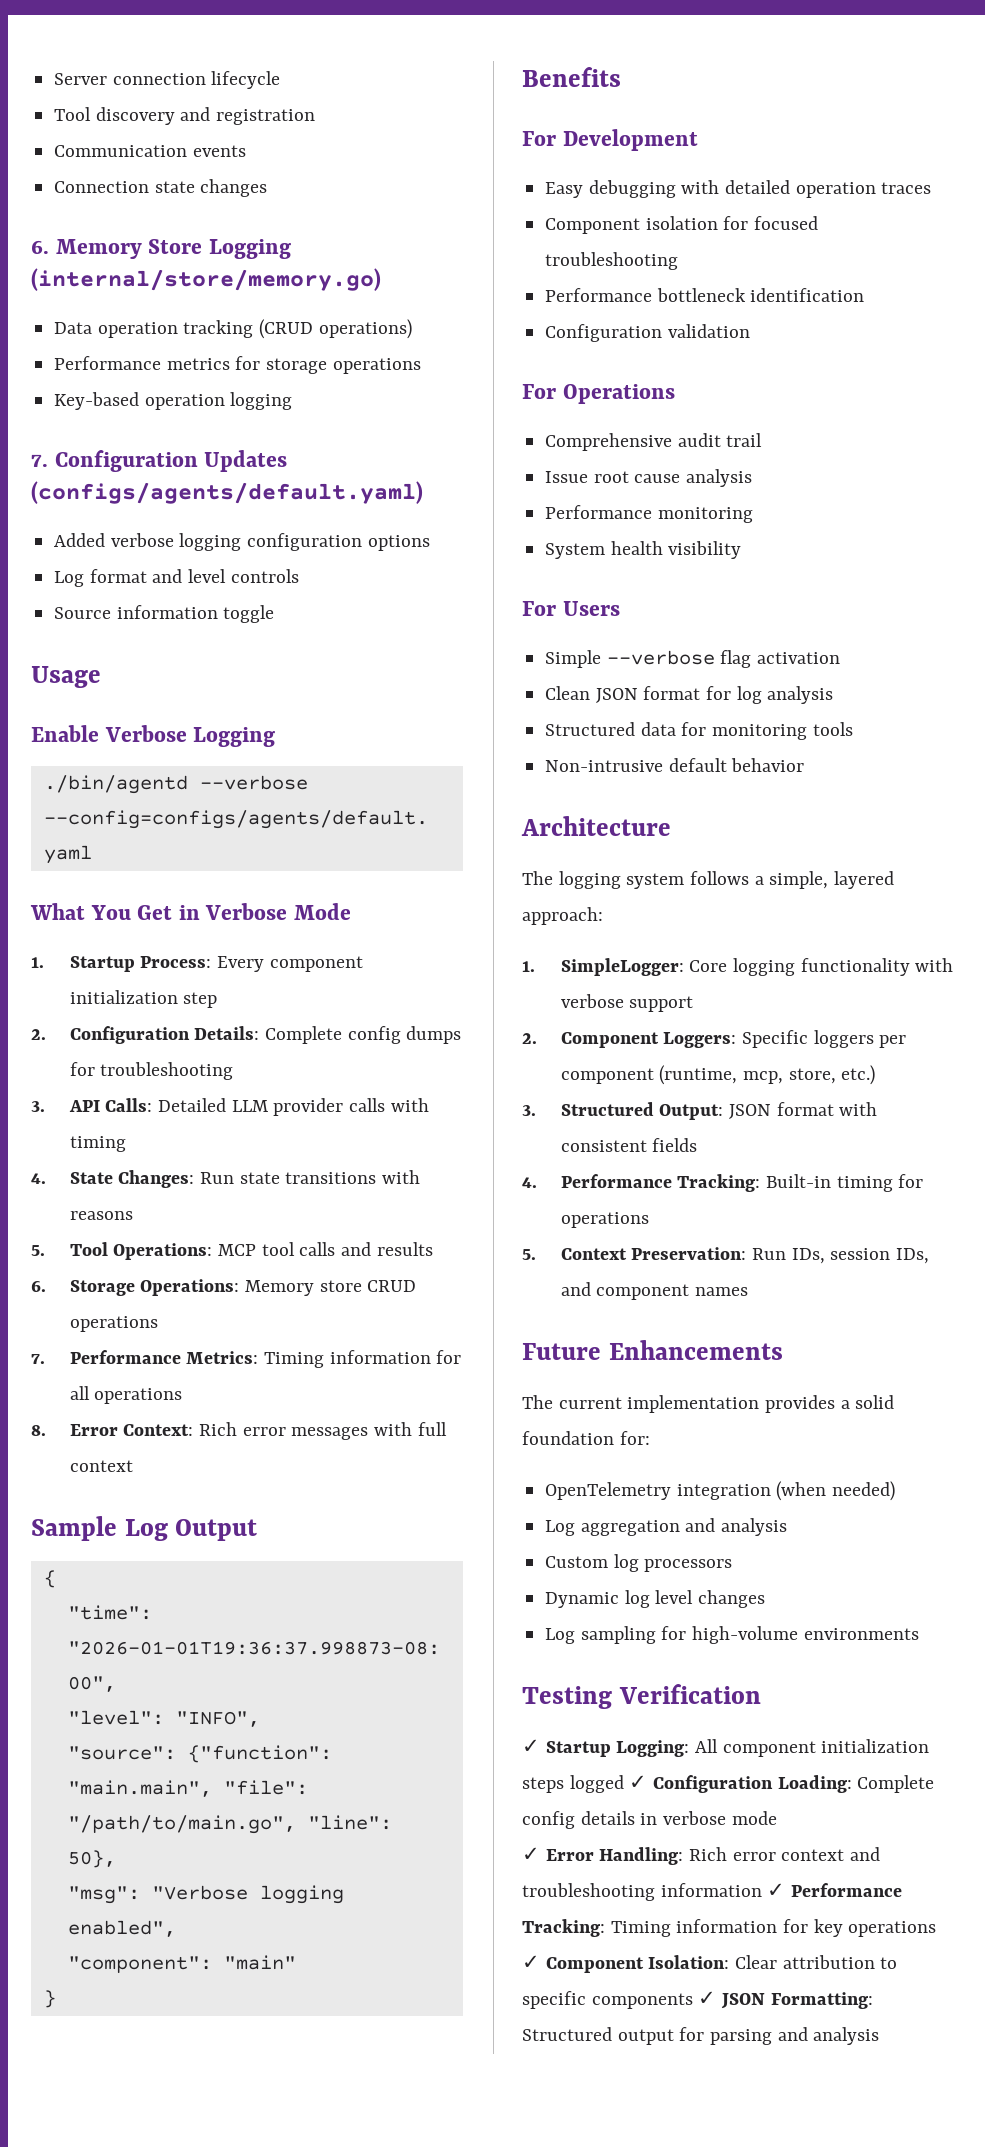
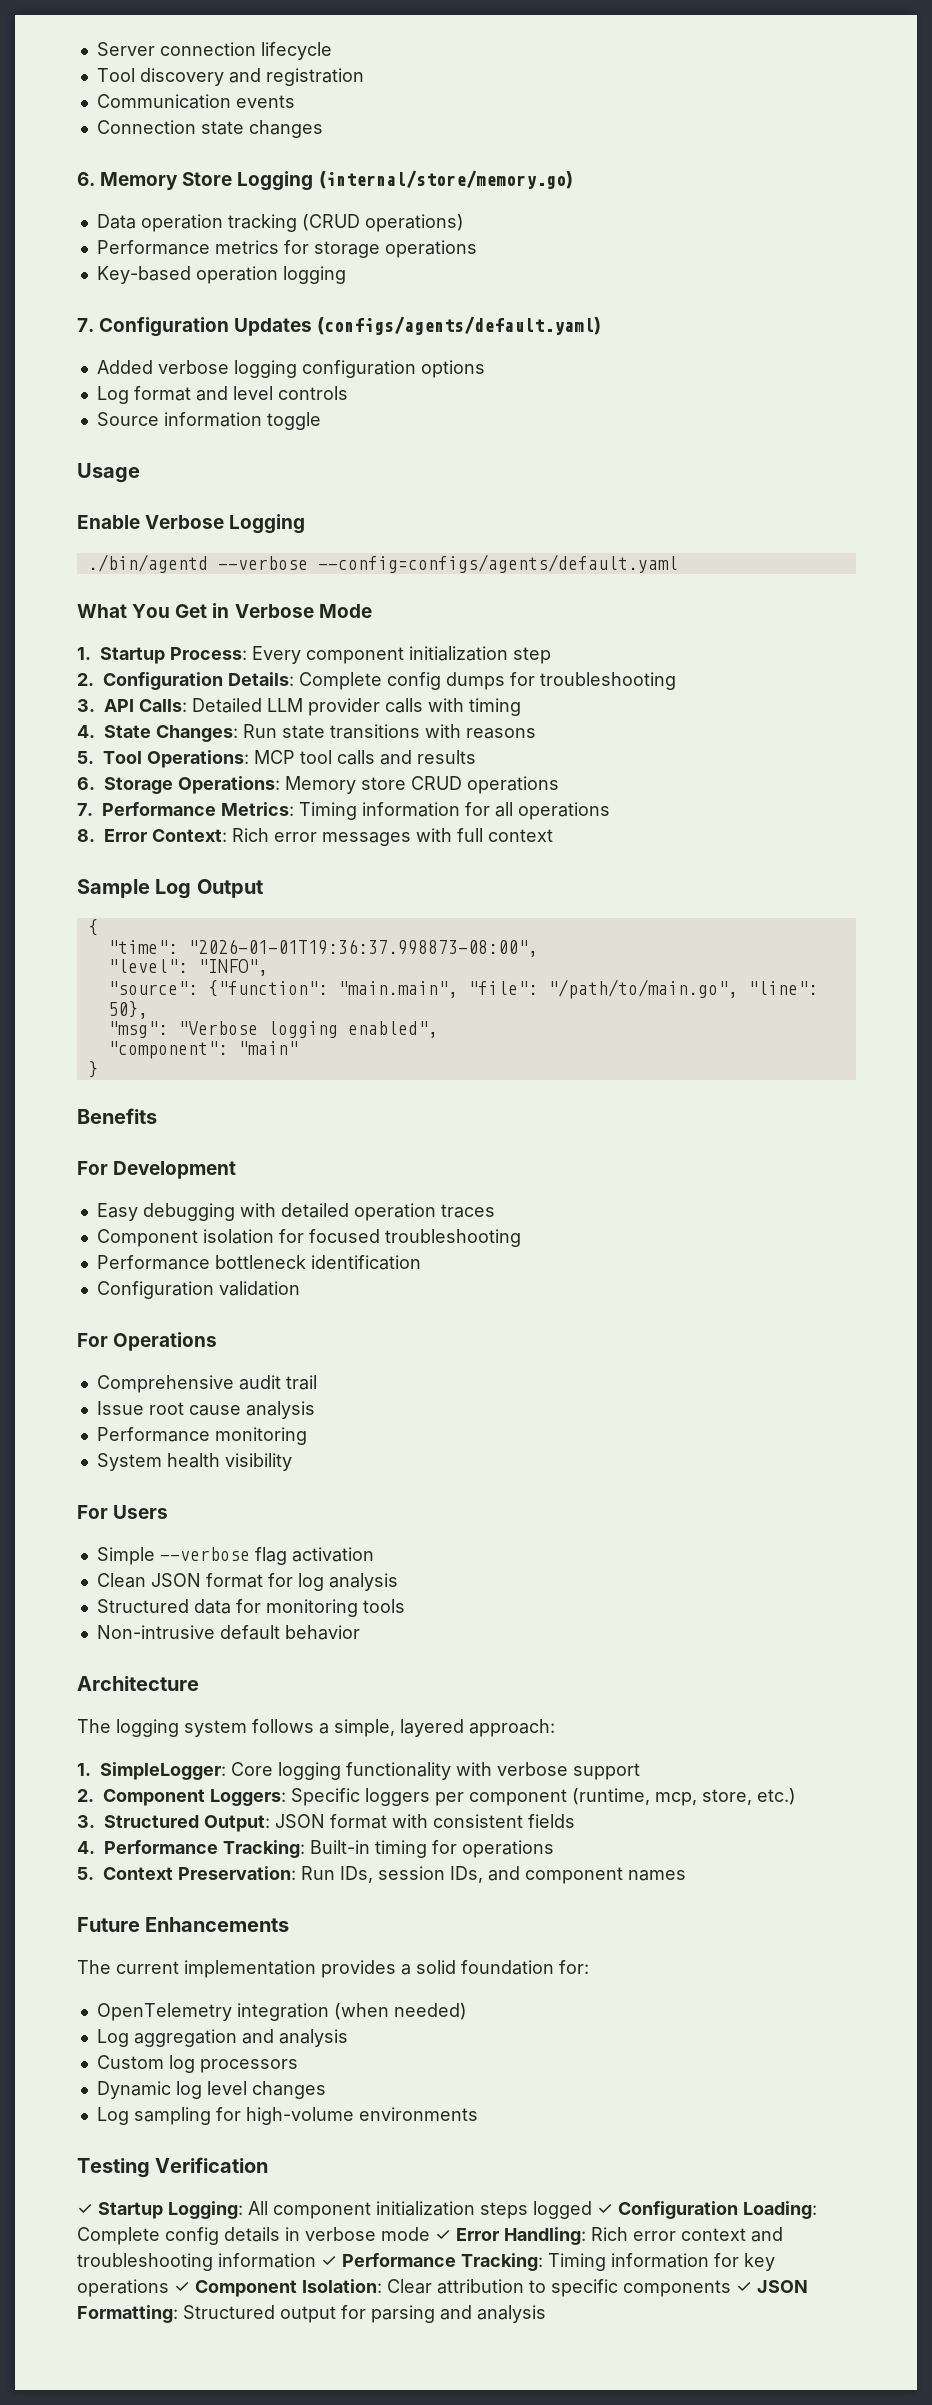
- ✓ Startup Logging: All component initialization steps logged ✓ Configuration Loading: Complete config details in verbose mode
- ✓ Error Handling: Rich error context and troubleshooting information ✓ Performance Tracking: Timing information for key operations ✓ Component Isolation: Clear attribution to specific components ✓ JSON Formatting: Structured output for parsing and analysis
+ ✓ Startup Logging: All component initialization steps logged ✓ Configuration Loading: Complete config details in verbose mode ✓ Error Handling: Rich error context and troubleshooting information ✓ Performance Tracking: Timing information for key operations ✓ Component Isolation: Clear attribution to specific components ✓ JSON Formatting: Structured output for parsing and analysis

